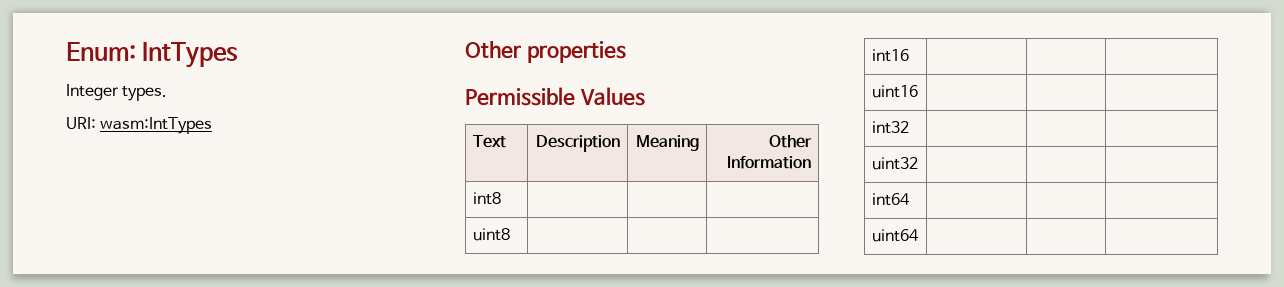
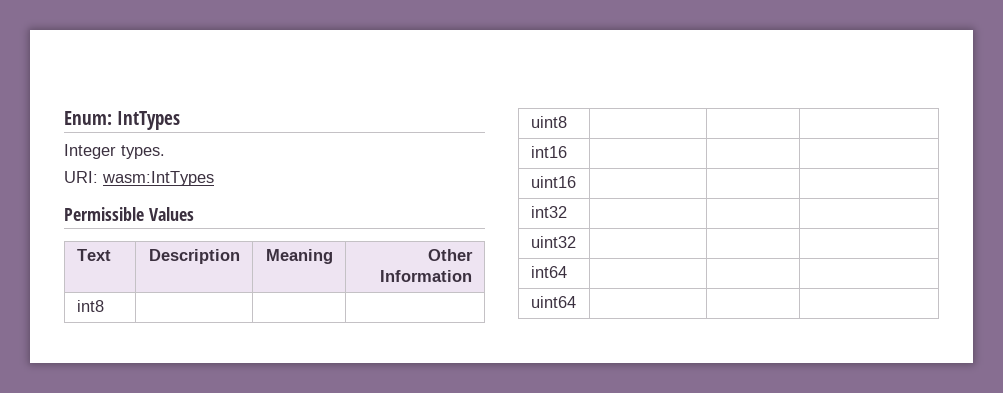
- Other properties

